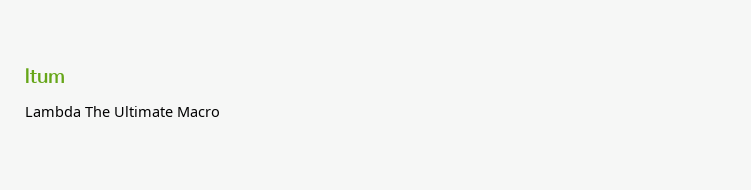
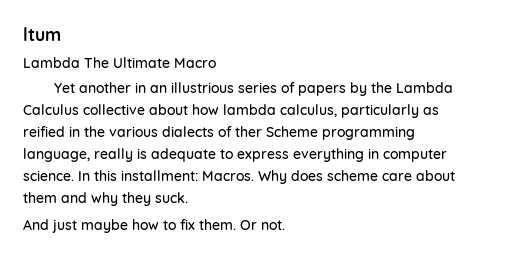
+ Yet another in an illustrious series of papers by the Lambda Calculus collective about how lambda calculus, particularly as reified in the various dialects of ther Scheme programming language, really is adequate to express everything in computer science. In this installment: Macros. Why does scheme care about them and why they suck.
+ And just maybe how to fix them. Or not.

